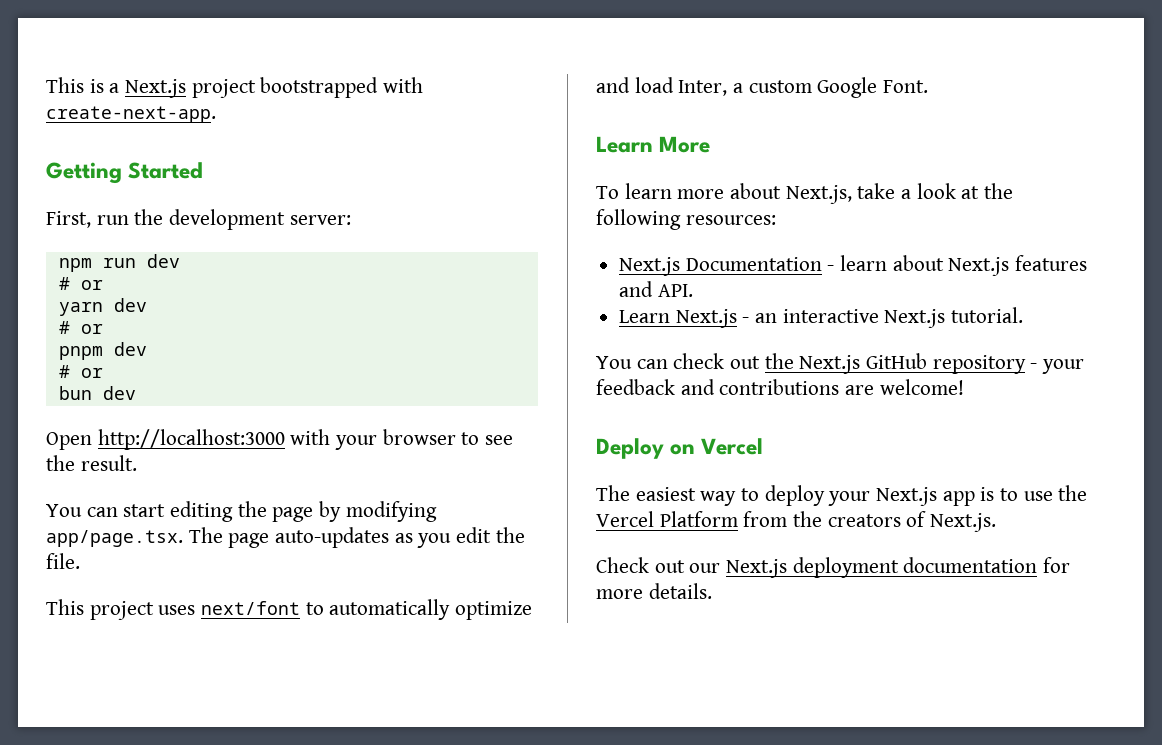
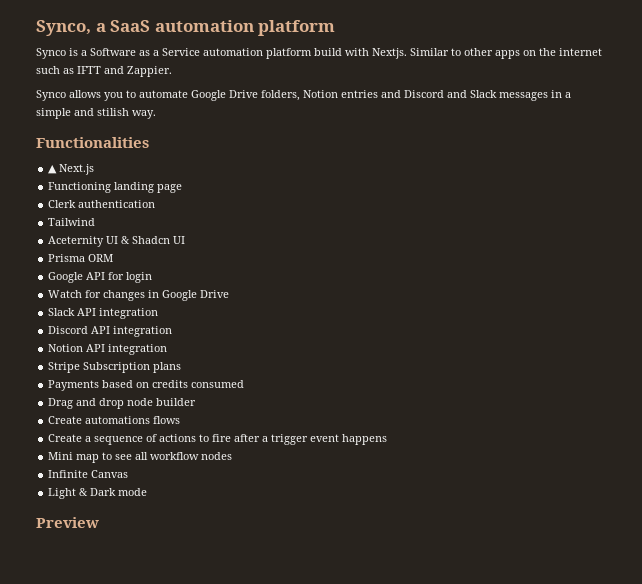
- This is a Next.js project bootstrapped with create-next-app.
- Getting Started
- First, run the development server:
- npm run dev
- # or
- yarn dev
- # or
- pnpm dev
- # or
- bun dev
- Open http://localhost:3000 with your browser to see the result.
- You can start editing the page by modifying app/page.tsx. The page auto-updates as you edit the file.
- This project uses next/font to automatically optimize and load Inter, a custom Google Font.
- Learn More
- To learn more about Next.js, take a look at the following resources:
- Next.js Documentation - learn about Next.js features and API.
- Learn Next.js - an interactive Next.js tutorial.
- You can check out the Next.js GitHub repository - your feedback and contributions are welcome!
- Deploy on Vercel
- The easiest way to deploy your Next.js app is to use the Vercel Platform from the creators of Next.js.
- Check out our Next.js deployment documentation for more details.
+ Synco, a SaaS automation platform
+ Synco is a Software as a Service automation platform build with Nextjs. Similar to other apps on the internet such as IFTT and Zappier.
+ Synco allows you to automate Google Drive folders, Notion entries and Discord and Slack messages in a simple and stilish way.
+ Functionalities
+ ▲ Next.js
+ Functioning landing page
+ Clerk authentication
+ Tailwind
+ Aceternity UI & Shadcn UI
+ Prisma ORM
+ Google API for login
+ Watch for changes in Google Drive
+ Slack API integration
+ Discord API integration
+ Notion API integration
+ Stripe Subscription plans
+ Payments based on credits consumed
+ Drag and drop node builder
+ Create automations flows
+ Create a sequence of actions to fire after a trigger event happens
+ Mini map to see all workflow nodes
+ Infinite Canvas
+ Light & Dark mode
+ Preview

